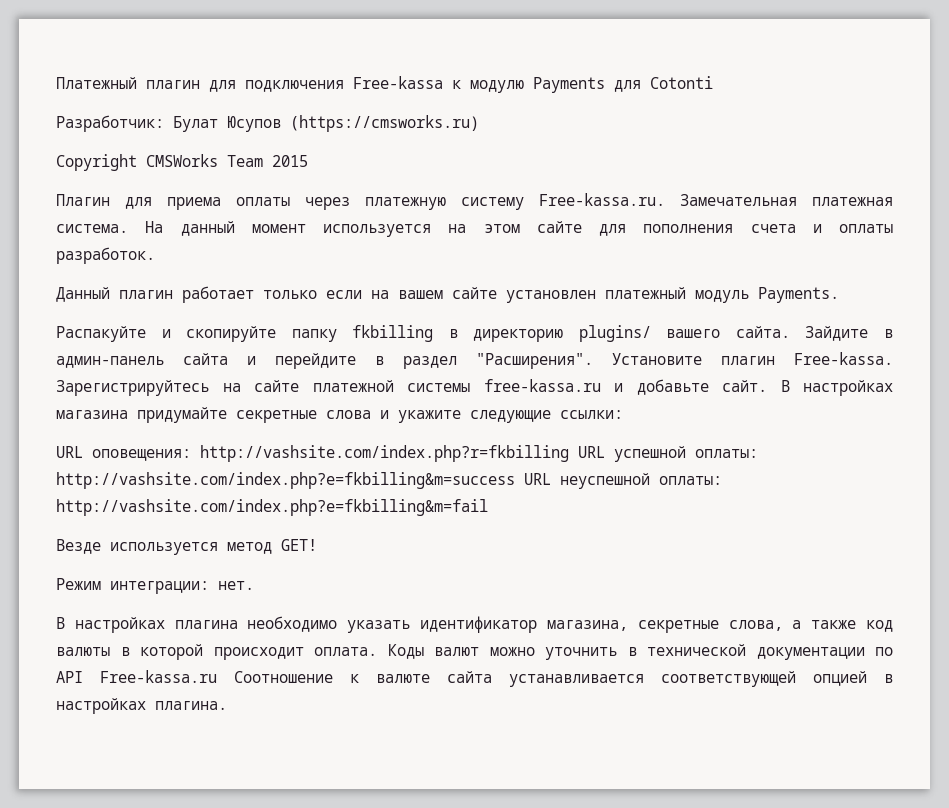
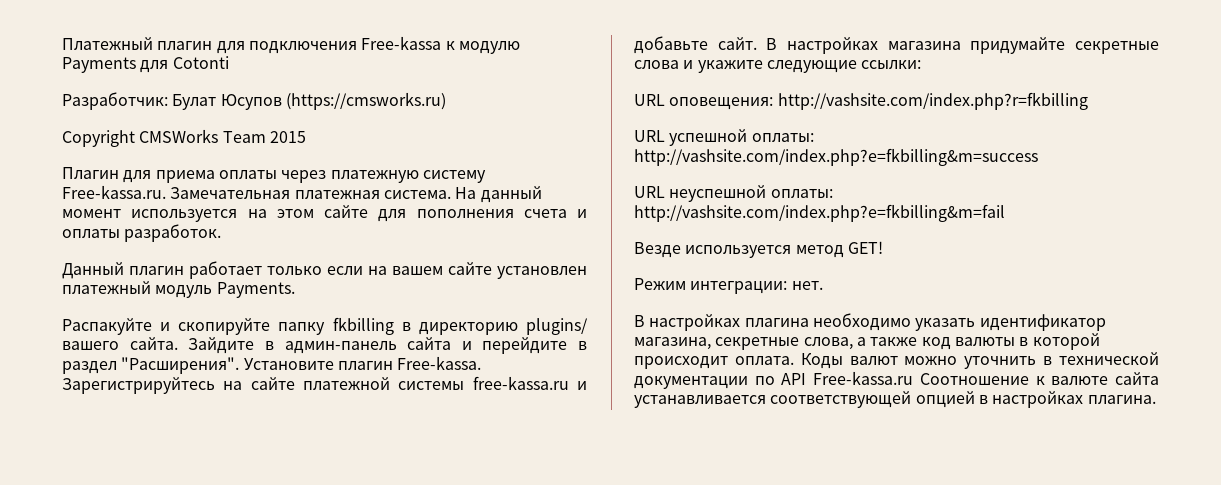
- URL оповещения: http://vashsite.com/index.php?r=fkbilling URL успешной оплаты: http://vashsite.com/index.php?e=fkbilling&m=success URL неуспешной оплаты: http://vashsite.com/index.php?e=fkbilling&m=fail
+ URL оповещения: http://vashsite.com/index.php?r=fkbilling
+ URL успешной оплаты: http://vashsite.com/index.php?e=fkbilling&m=success
+ URL неуспешной оплаты: http://vashsite.com/index.php?e=fkbilling&m=fail

